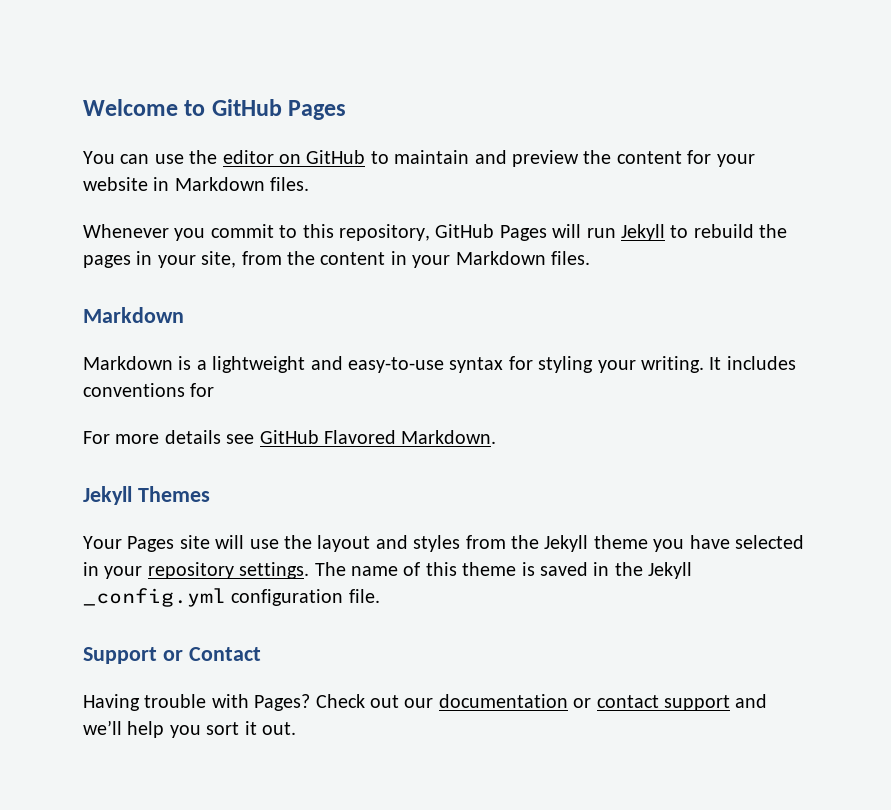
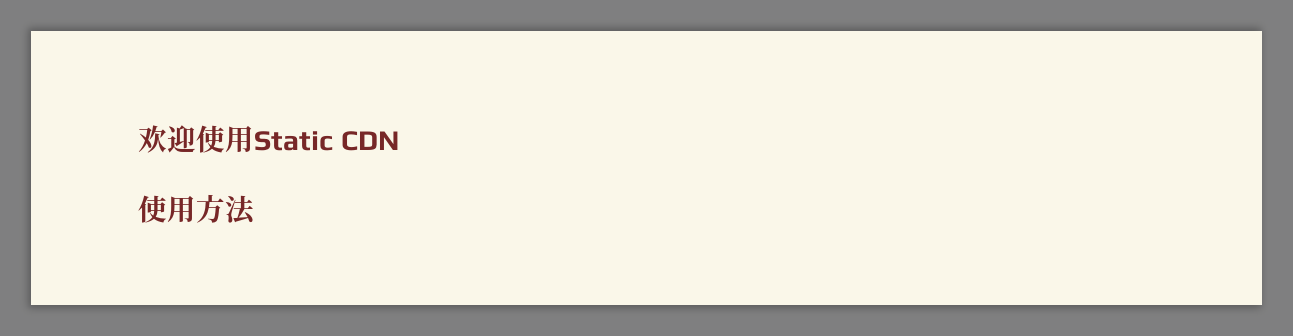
- Welcome to GitHub Pages
- You can use the editor on GitHub to maintain and preview the content for your website in Markdown files.
- Whenever you commit to this repository, GitHub Pages will run Jekyll to rebuild the pages in your site, from the content in your Markdown files.
- Markdown
- Markdown is a lightweight and easy-to-use syntax for styling your writing. It includes conventions for
- For more details see GitHub Flavored Markdown.
- Jekyll Themes
- Your Pages site will use the layout and styles from the Jekyll theme you have selected in your repository settings. The name of this theme is saved in the Jekyll _config.yml configuration file.
- Support or Contact
- Having trouble with Pages? Check out our documentation or contact support and we’ll help you sort it out.
+ 欢迎使用Static CDN
+ 使用方法

